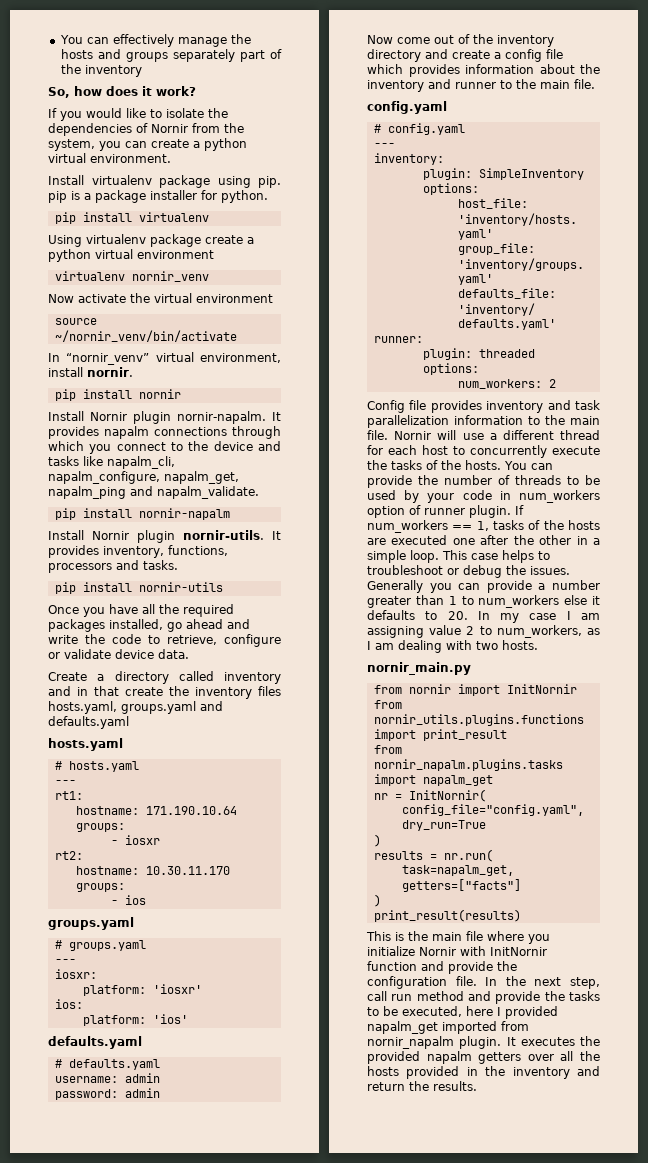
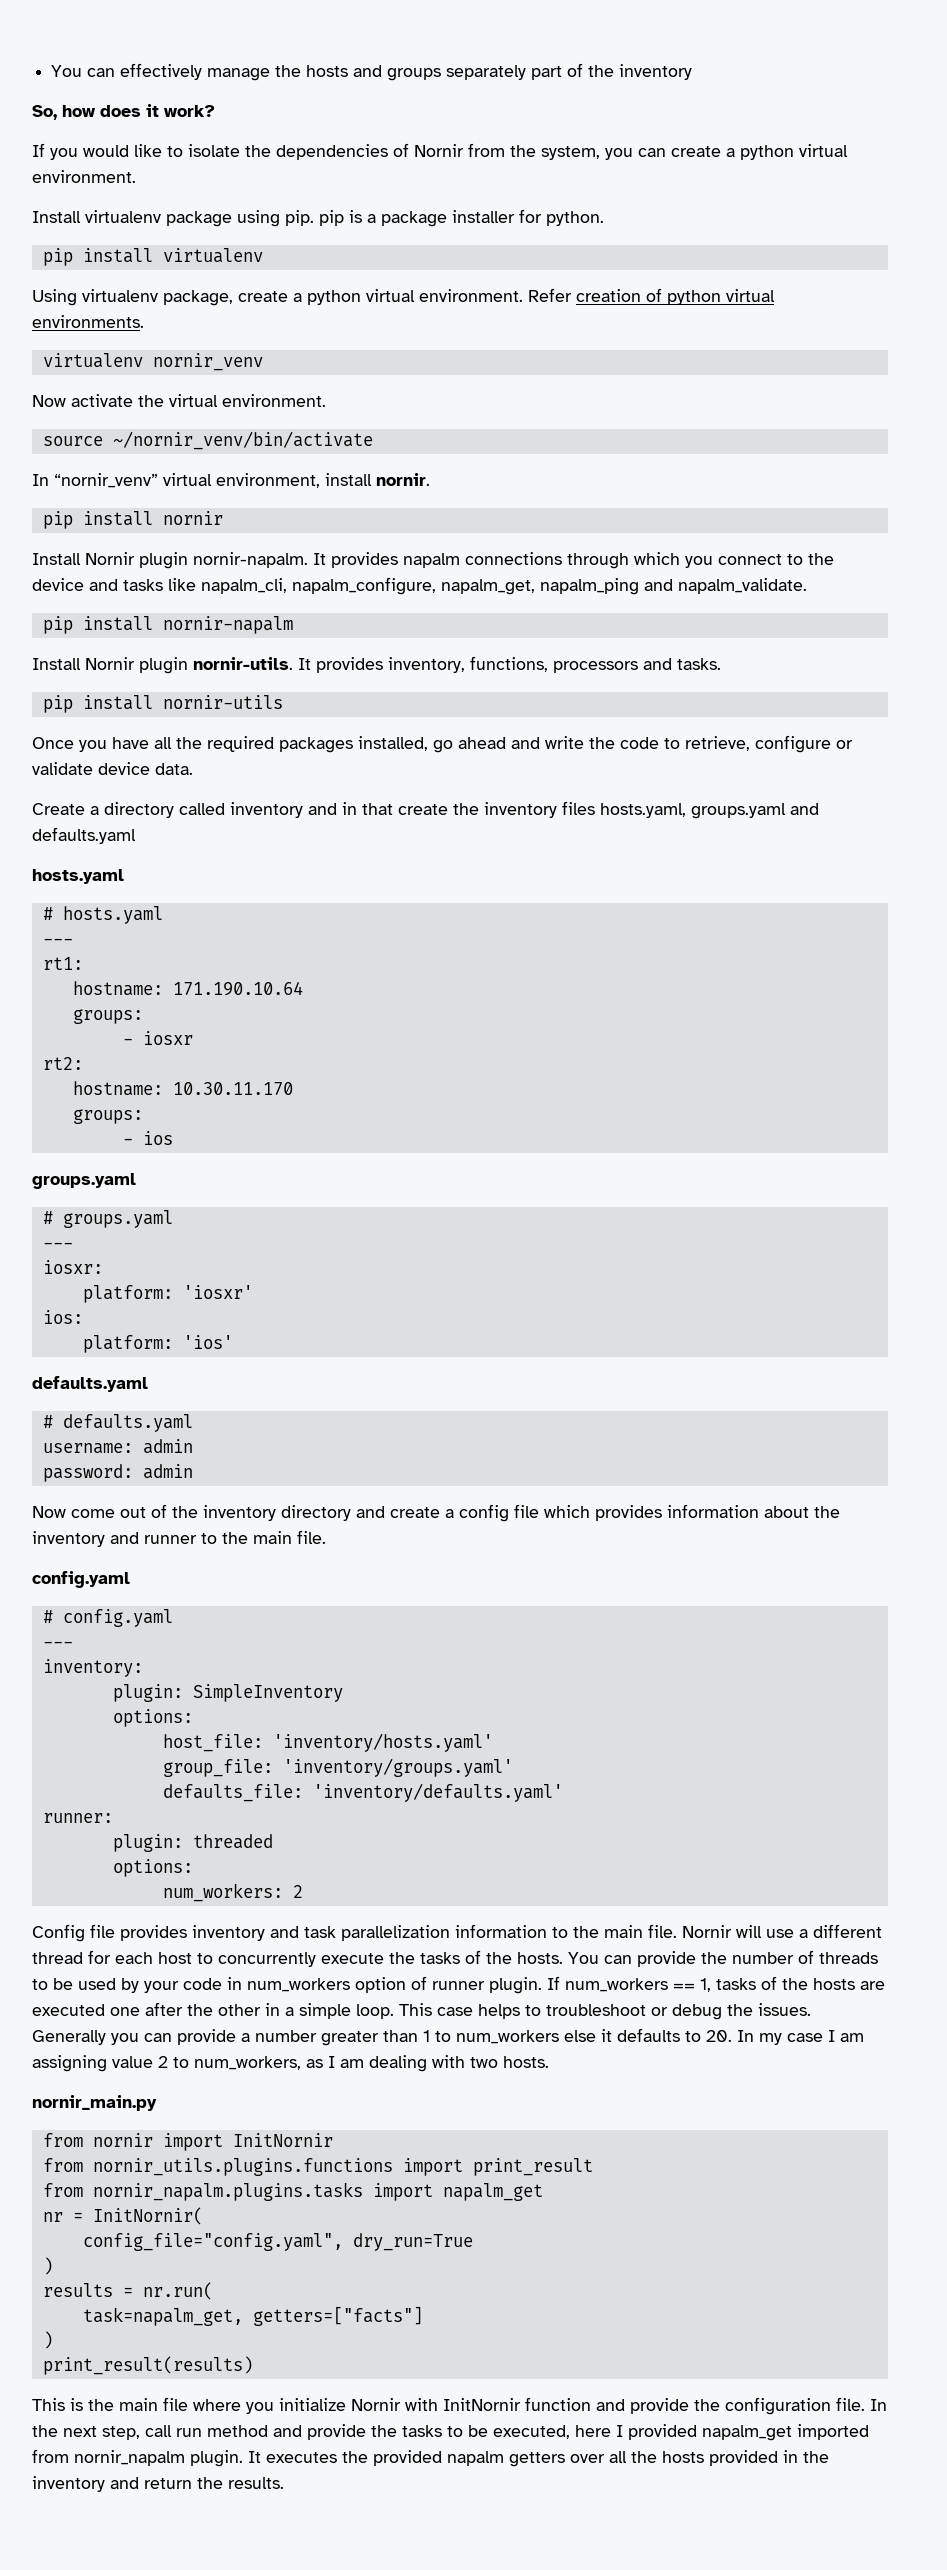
- Using virtualenv package create a python virtual environment
+ Using virtualenv package, create a python virtual environment. Refer creation of python virtual environments.
- Now activate the virtual environment
+ Now activate the virtual environment.

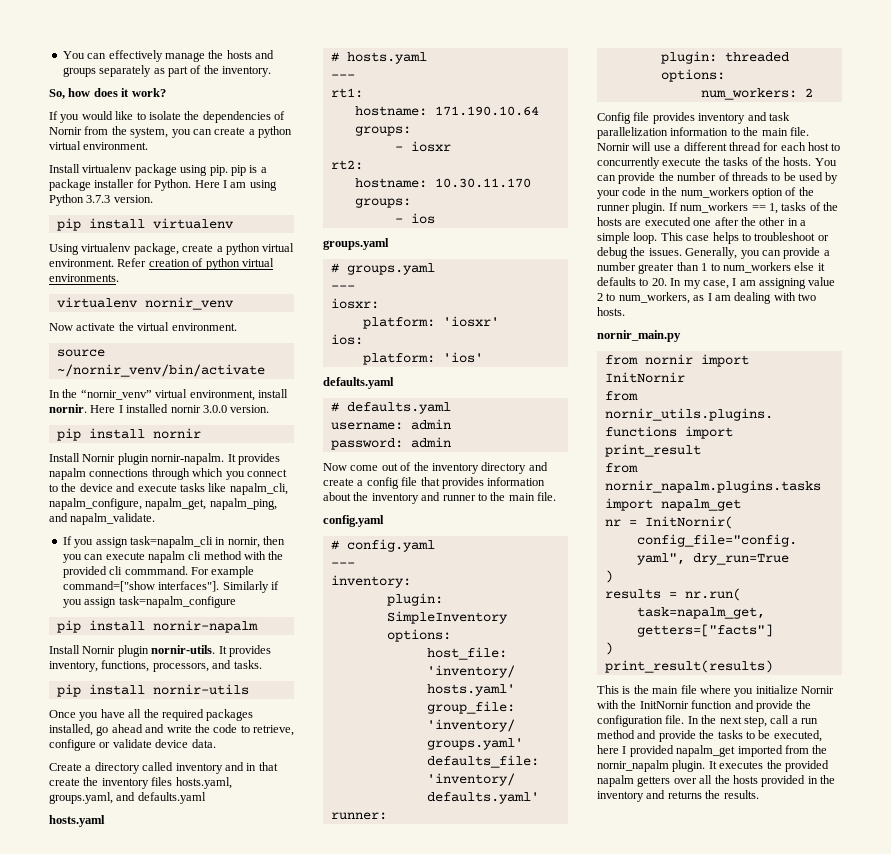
- You can effectively manage the hosts and groups separately part of the inventory
+ You can effectively manage the hosts and groups separately as part of the inventory.
- Install virtualenv package using pip. pip is a package installer for python.
+ Install virtualenv package using pip. pip is a package installer for Python. Here I am using Python 3.7.3 version.
- In “nornir_venv” virtual environment, install nornir.
+ In the “nornir_venv” virtual environment, install nornir. Here I installed nornir 3.0.0 version.
- It provides napalm connections through which you connect to the device and tasks like napalm_cli, napalm_configure, napalm_get, napalm_ping and napalm_validate.
+ It provides napalm connections through which you connect to the device and execute tasks like napalm_cli, napalm_configure, napalm_get, napalm_ping, and napalm_validate.
+ If you assign task=napalm_cli in nornir, then you can execute napalm cli method with the provided cli commmand. For example command=["show interfaces"]. Similarly if you assign task=napalm_configure
- It provides inventory, functions, processors and tasks.
+ It provides inventory, functions, processors, and tasks.
- Create a directory called inventory and in that create the inventory files hosts.yaml, groups.yaml and defaults.yaml
+ Create a directory called inventory and in that create the inventory files hosts.yaml, groups.yaml, and defaults.yaml
- Now come out of the inventory directory and create a config file which provides information about the inventory and runner to the main file.
+ Now come out of the inventory directory and create a config file that provides information about the inventory and runner to the main file.
- You can provide the number of threads to be used by your code in num_workers option of runner plugin.
+ You can provide the number of threads to be used by your code in the num_workers option of the runner plugin.
- Generally you can provide a number greater than 1 to num_workers else it defaults to 20. In my case I am assigning value 2 to num_workers, as I am dealing with two hosts.
+ Generally, you can provide a number greater than 1 to num_workers else it defaults to 20. In my case, I am assigning value 2 to num_workers, as I am dealing with two hosts.
- This is the main file where you initialize Nornir with InitNornir function and provide the configuration file.
+ This is the main file where you initialize Nornir with the InitNornir function and provide the configuration file.
- In the next step, call run method and provide the tasks to be executed, here I provided napalm_get imported from nornir_napalm plugin.
+ In the next step, call a run method and provide the tasks to be executed, here I provided napalm_get imported from the nornir_napalm plugin.
- It executes the provided napalm getters over all the hosts provided in the inventory and return the results.
+ It executes the provided napalm getters over all the hosts provided in the inventory and returns the results.

